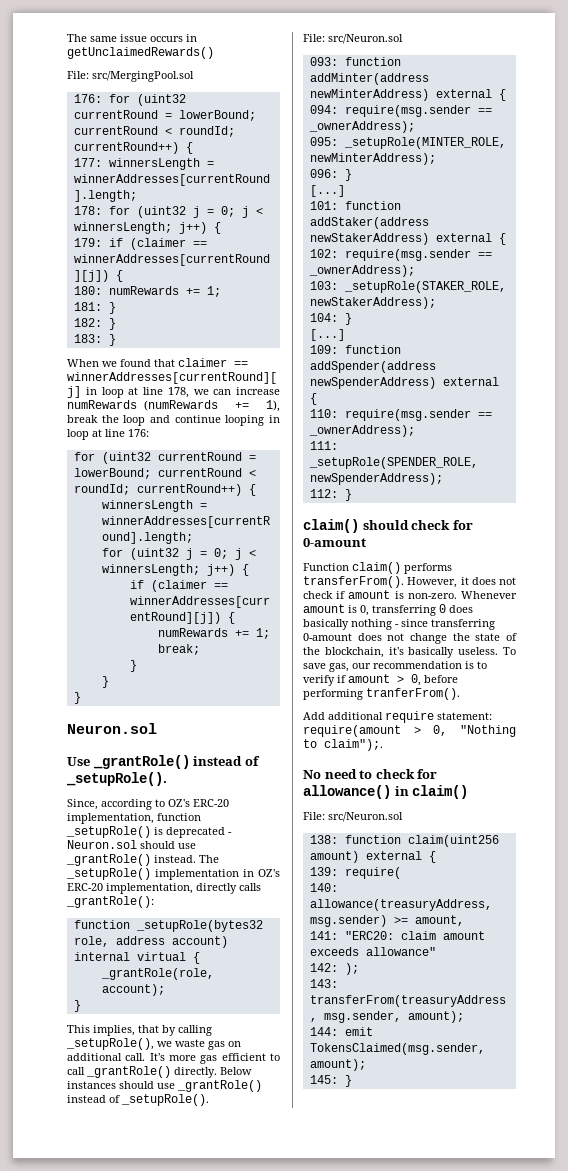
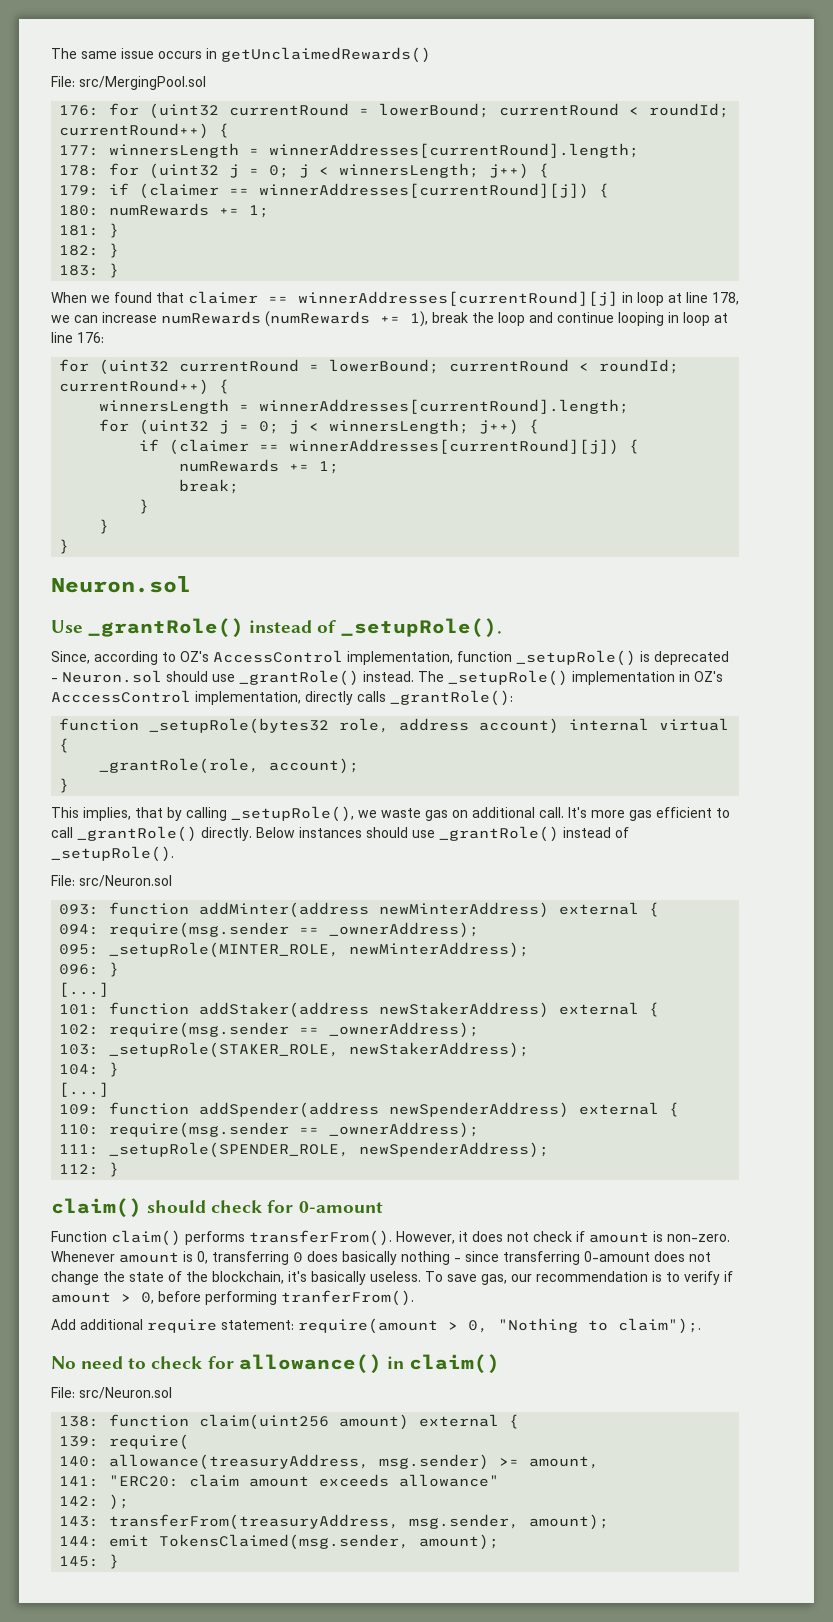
- Since, according to OZ's ERC-20 implementation, function _setupRole() is deprecated - Neuron.sol should use _grantRole() instead.
+ Since, according to OZ's AccessControl implementation, function _setupRole() is deprecated - Neuron.sol should use _grantRole() instead.
- The _setupRole() implementation in OZ's ERC-20 implementation, directly calls _grantRole():
+ The _setupRole() implementation in OZ's AcccessControl implementation, directly calls _grantRole():

